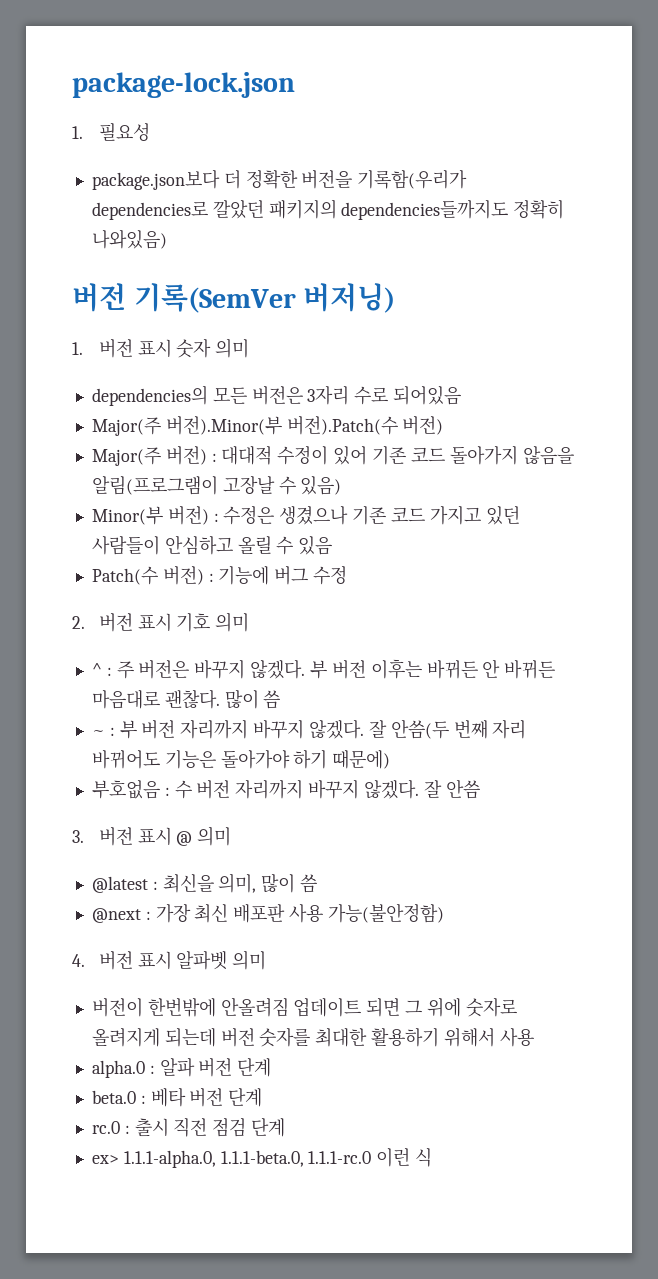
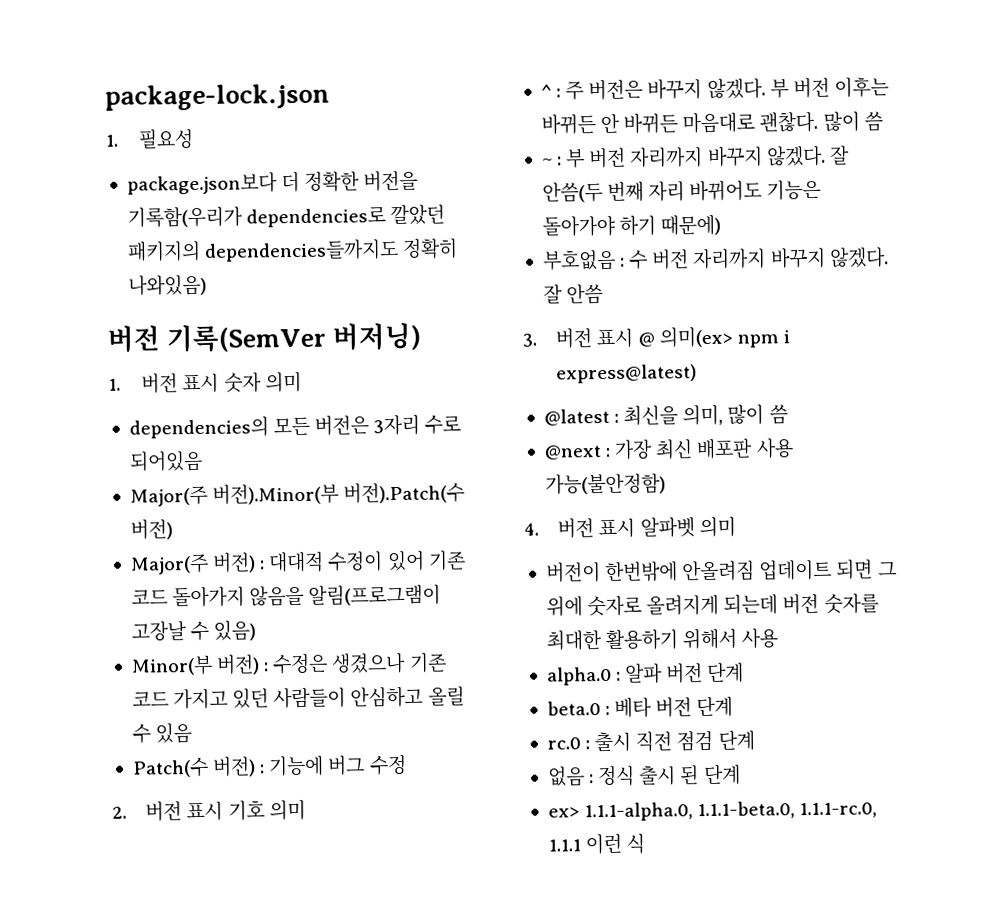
- 3. 버전 표시 @ 의미
+ 3. 버전 표시 @ 의미(ex> npm i express@latest)
+ 없음 : 정식 출시 된 단계
- ex> 1.1.1-alpha.0, 1.1.1-beta.0, 1.1.1-rc.0 이런 식
+ ex> 1.1.1-alpha.0, 1.1.1-beta.0, 1.1.1-rc.0, 1.1.1 이런 식

